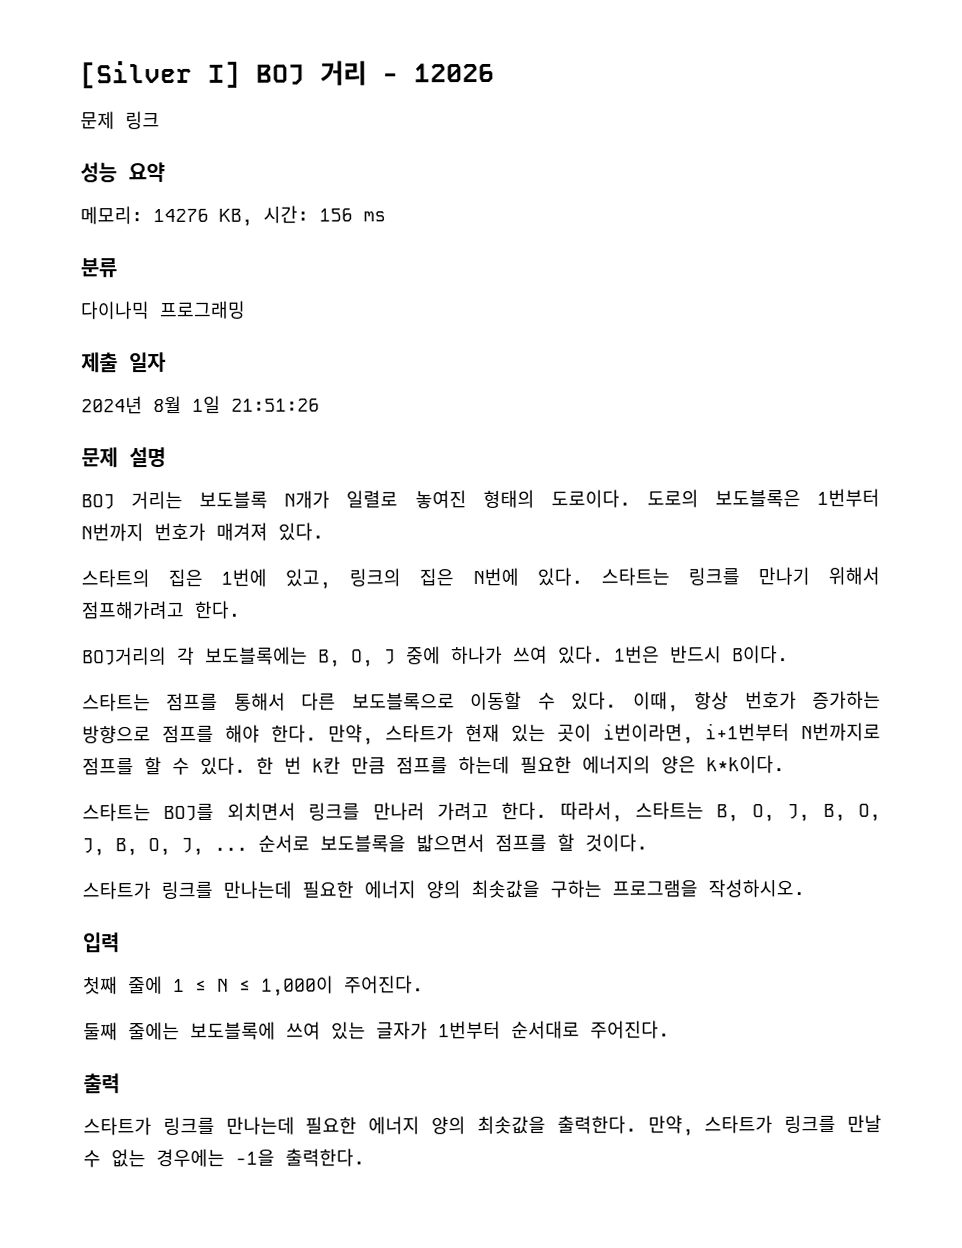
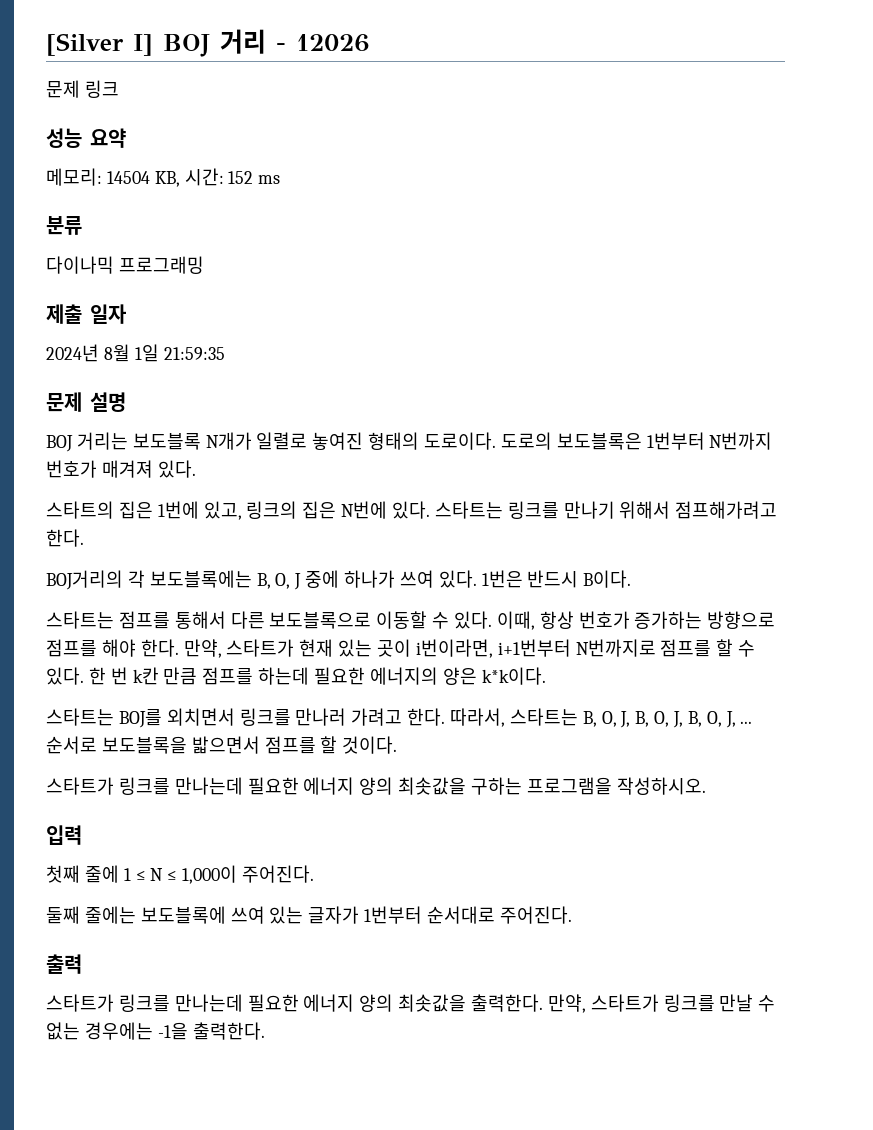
- 메모리: 14276 KB, 시간: 156 ms
+ 메모리: 14504 KB, 시간: 152 ms
- 2024년 8월 1일 21:51:26
+ 2024년 8월 1일 21:59:35

